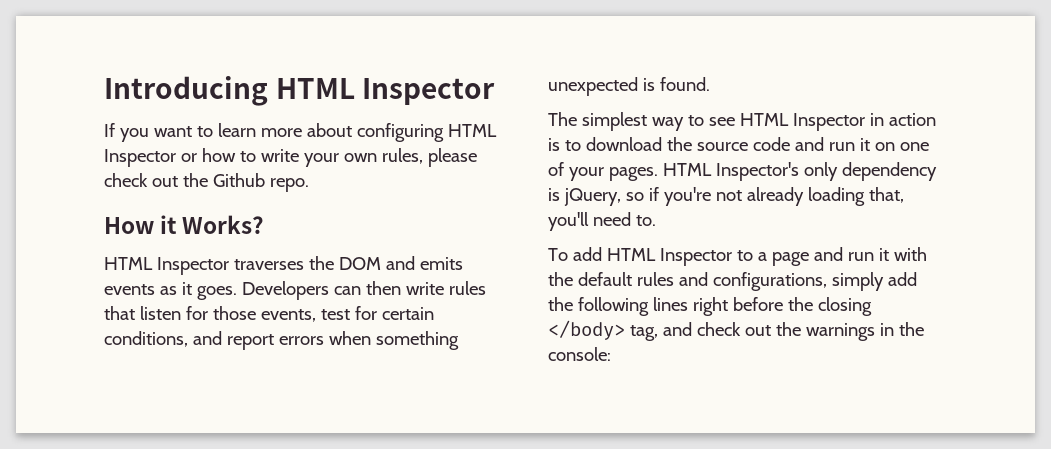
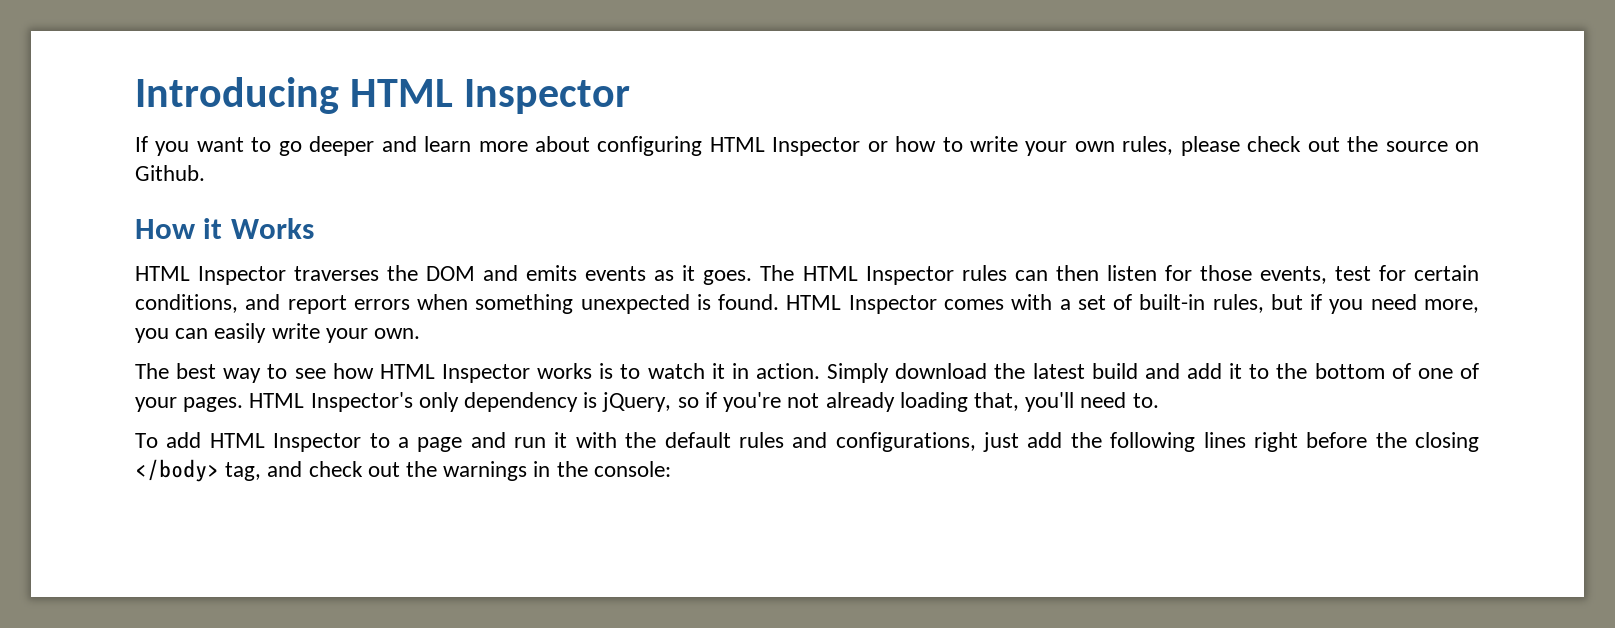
- If you want to learn more about configuring HTML Inspector or how to write your own rules, please check out the Github repo.
+ If you want to go deeper and learn more about configuring HTML Inspector or how to write your own rules, please check out the source on Github.
- How it Works?
+ How it Works
- Developers can then write rules that listen for those events, test for certain conditions, and report errors when something unexpected is found.
- The simplest way to see HTML Inspector in action is to download the source code and run it on one of your pages.
+ The HTML Inspector rules can then listen for those events, test for certain conditions, and report errors when something unexpected is found. HTML Inspector comes with a set of built-in rules, but if you need more, you can easily write your own.
+ The best way to see how HTML Inspector works is to watch it in action. Simply download the latest build and add it to the bottom of one of your pages.
- To add HTML Inspector to a page and run it with the default rules and configurations, simply add the following lines right before the closing </body> tag, and check out the warnings in the console:
+ To add HTML Inspector to a page and run it with the default rules and configurations, just add the following lines right before the closing </body> tag, and check out the warnings in the console:

